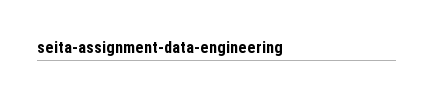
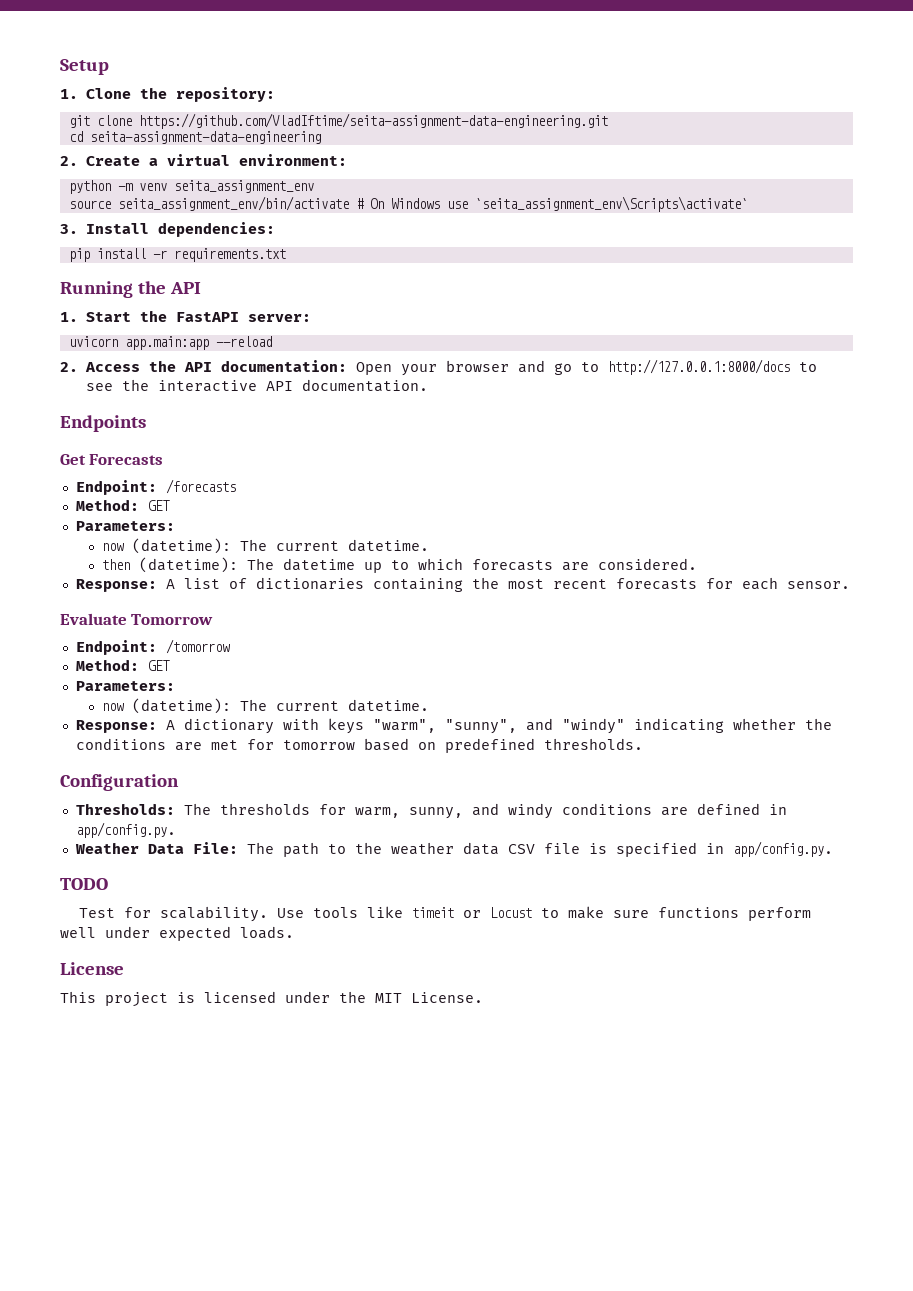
- seita-assignment-data-engineering
+ Setup
+ 1. Clone the repository:
+ git clone https://github.com/VladIftime/seita-assignment-data-engineering.git
+ cd seita-assignment-data-engineering
+ 2. Create a virtual environment:
+ python -m venv seita_assignment_env
+ source seita_assignment_env/bin/activate # On Windows use `seita_assignment_env\Scripts\activate`
+ 3. Install dependencies:
+ pip install -r requirements.txt
+ Running the API
+ 1. Start the FastAPI server:
+ uvicorn app.main:app --reload
+ 2. Access the API documentation: Open your browser and go to http://127.0.0.1:8000/docs to see the interactive API documentation.
+ Endpoints
+ Get Forecasts
+ Endpoint: /forecasts
+ Method: GET
+ Parameters:
+ now (datetime): The current datetime.
+ then (datetime): The datetime up to which forecasts are considered.
+ Response: A list of dictionaries containing the most recent forecasts for each sensor.
+ Evaluate Tomorrow
+ Endpoint: /tomorrow
+ Method: GET
+ Parameters:
+ now (datetime): The current datetime.
+ Response: A dictionary with keys "warm", "sunny", and "windy" indicating whether the conditions are met for tomorrow based on predefined thresholds.
+ Configuration
+ Thresholds: The thresholds for warm, sunny, and windy conditions are defined in app/config.py.
+ Weather Data File: The path to the weather data CSV file is specified in app/config.py.
+ TODO
+ Test for scalability. Use tools like timeit or Locust to make sure functions perform well under expected loads.
+ License
+ This project is licensed under the MIT License.

